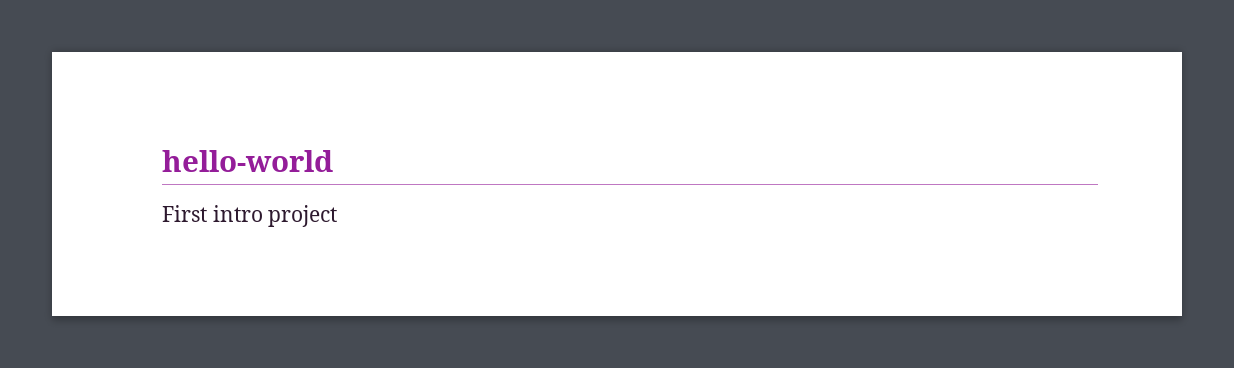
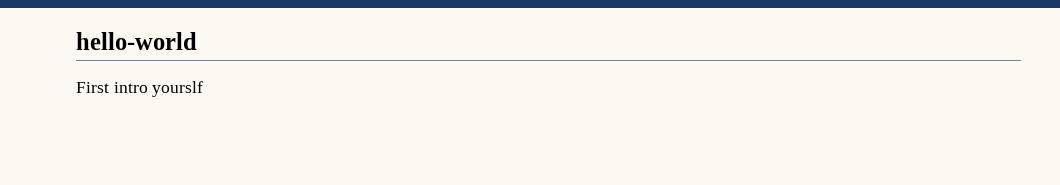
- First intro project
+ First intro yourslf

